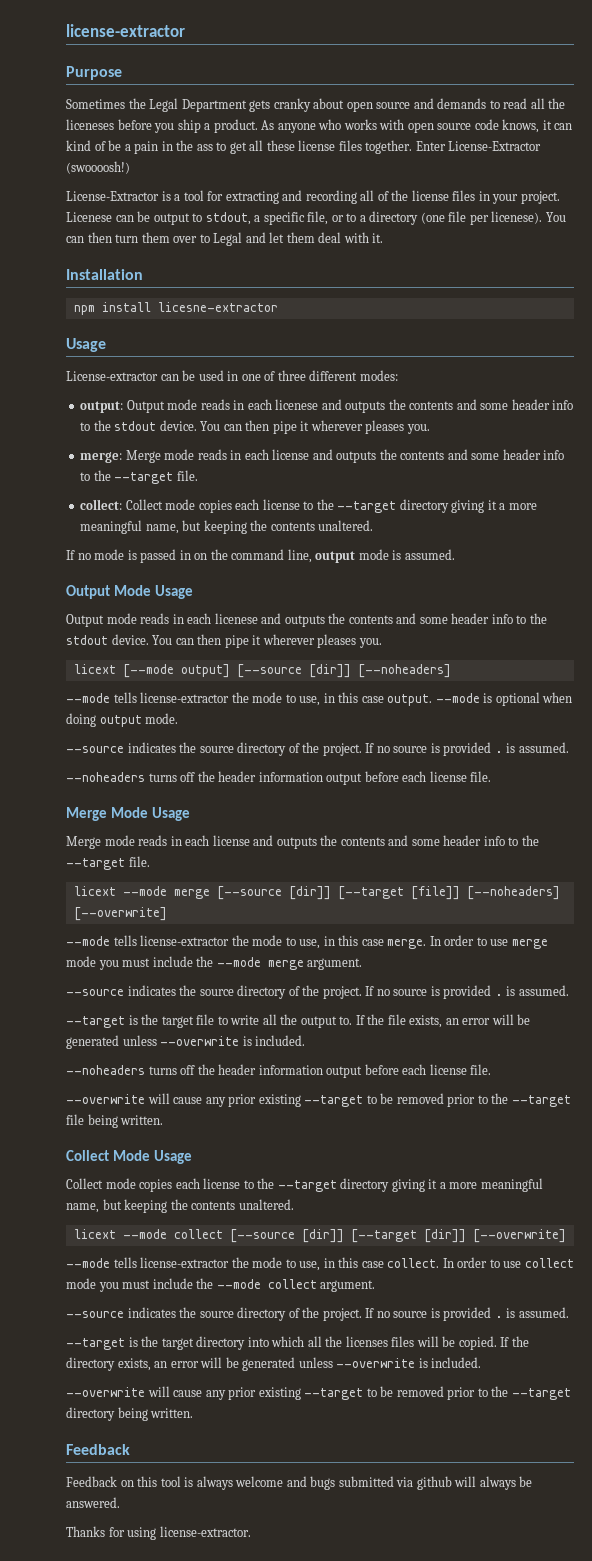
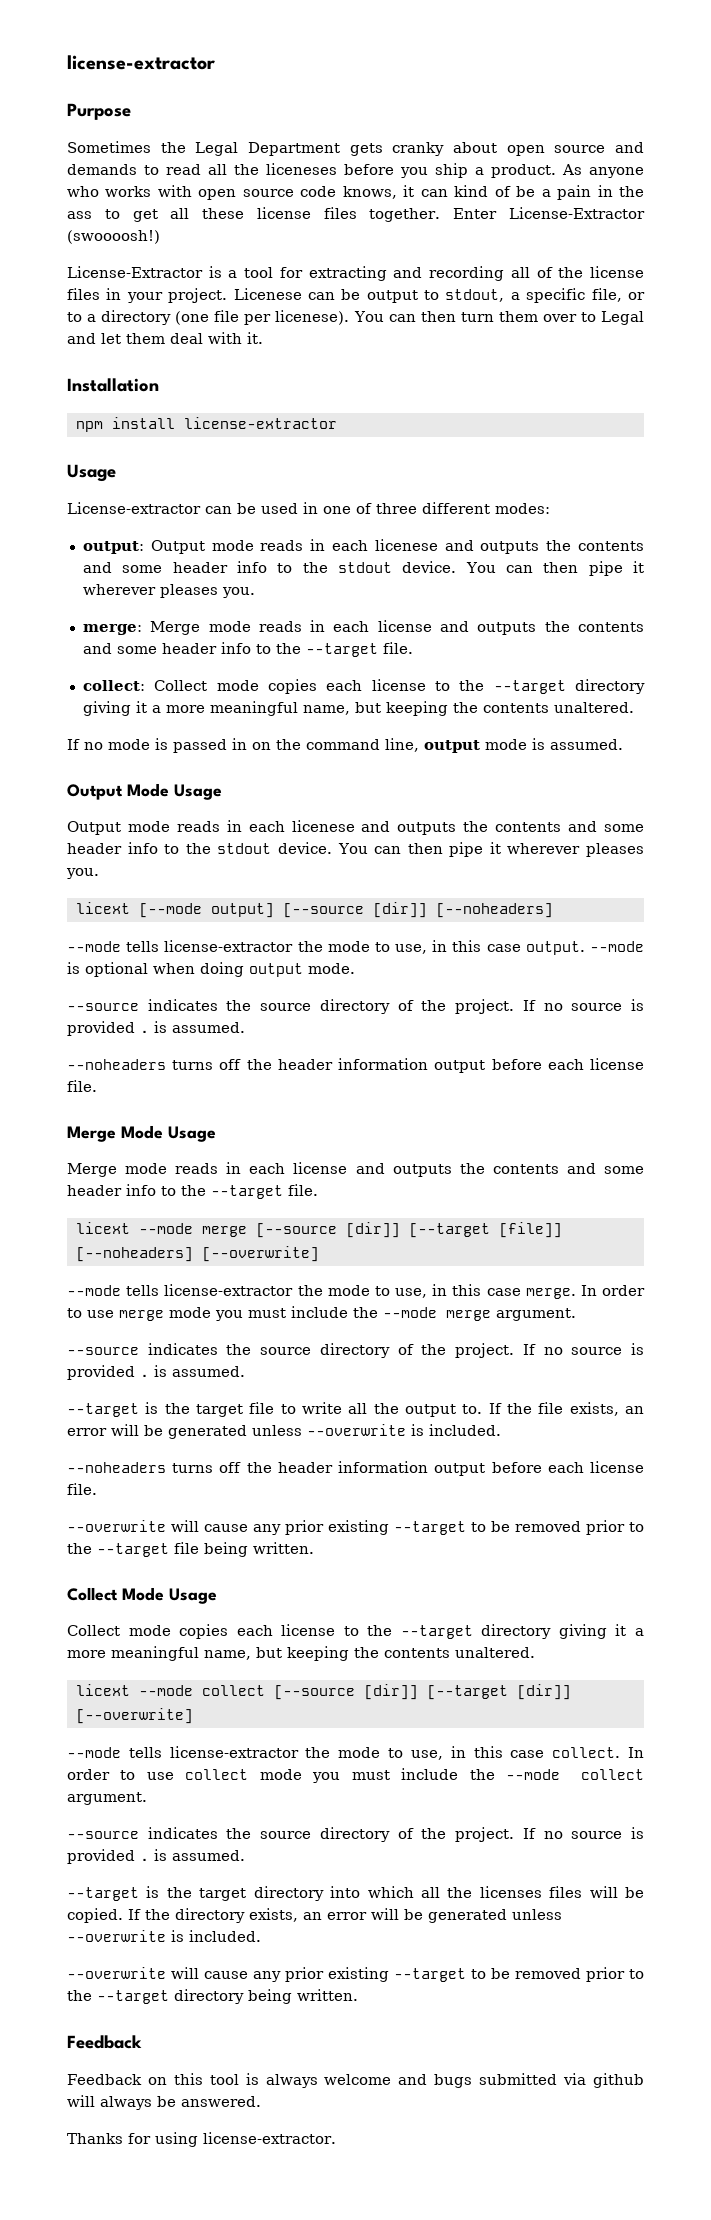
- npm install licesne-extractor
+ npm install license-extractor

